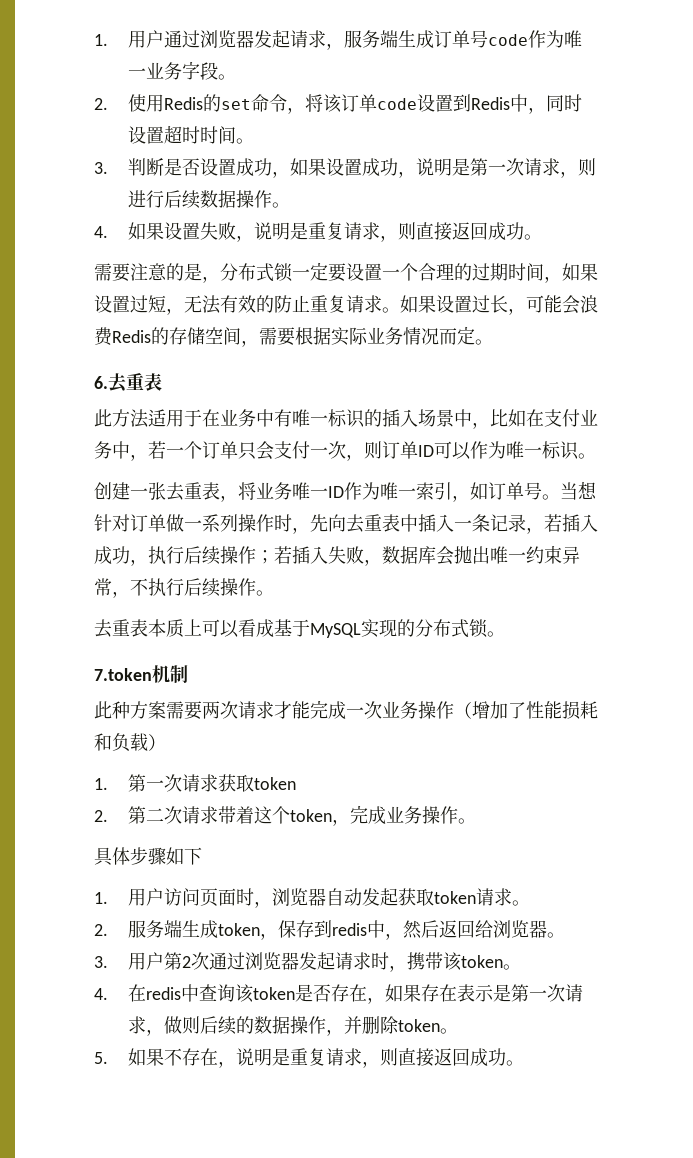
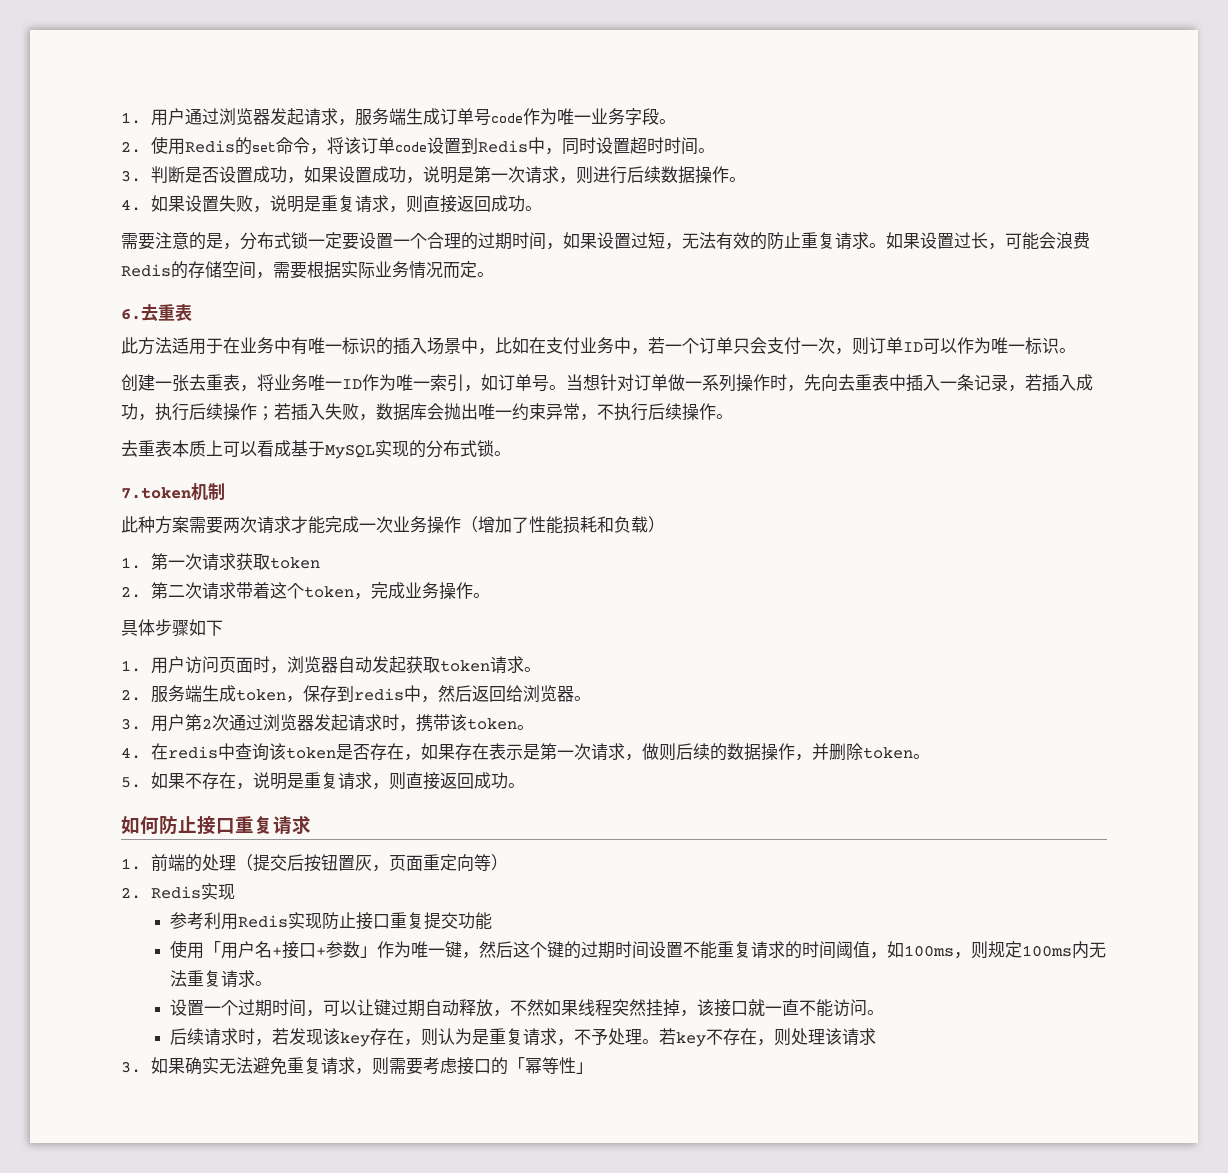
+ 如何防止接口重复请求
+ 1.前端的处理（提交后按钮置灰，页面重定向等）
+ 2. Redis实现
+ 参考利用Redis实现防止接口重复提交功能
+ 使用「用户名+接口+参数」作为唯一键，然后这个键的过期时间设置不能重复请求的时间阈值，如100ms，则规定100ms内无法重复请求。
+ 设置一个过期时间，可以让键过期自动释放，不然如果线程突然挂掉，该接口就一直不能访问。
+ 后续请求时，若发现该key存在，则认为是重复请求，不予处理。若key不存在，则处理该请求
+ 3.如果确实无法避免重复请求，则需要考虑接口的「幂等性」

